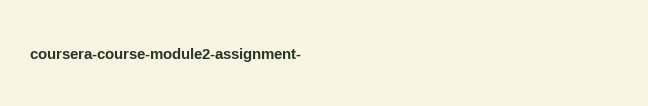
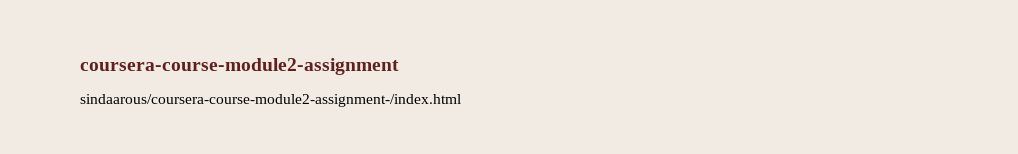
- coursera-course-module2-assignment-
+ coursera-course-module2-assignment
+ sindaarous/coursera-course-module2-assignment-/index.html

